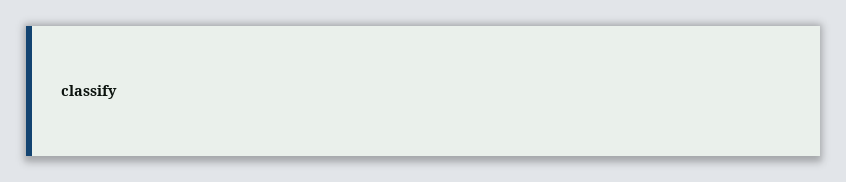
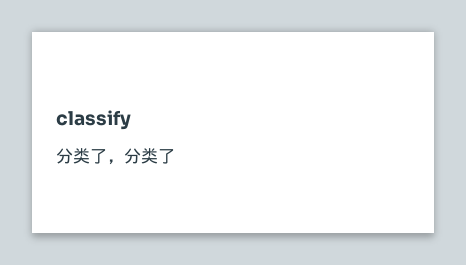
+ 分类了，分类了

